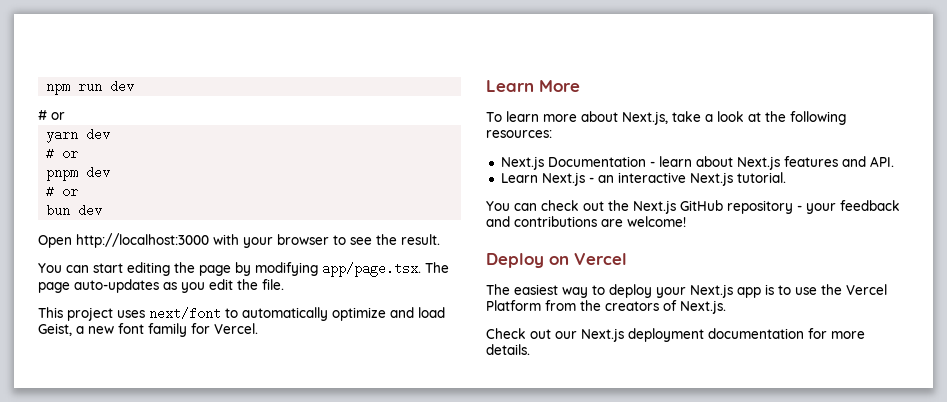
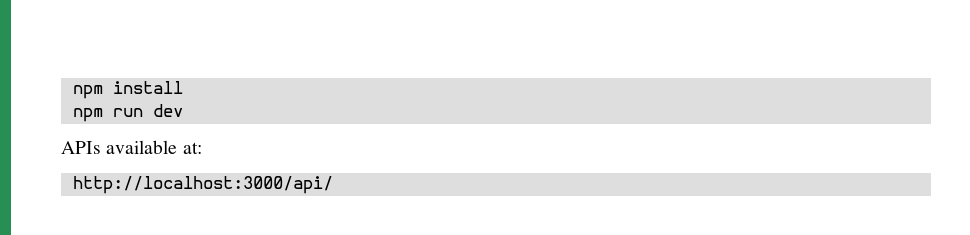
+ npm install
  npm run dev
- # or
- yarn dev
- # or
- pnpm dev
- # or
- bun dev
- Open http://localhost:3000 with your browser to see the result.
- You can start editing the page by modifying app/page.tsx. The page auto-updates as you edit the file.
- This project uses next/font to automatically optimize and load Geist, a new font family for Vercel.
- Learn More
- To learn more about Next.js, take a look at the following resources:
- Next.js Documentation - learn about Next.js features and API.
- Learn Next.js - an interactive Next.js tutorial.
- You can check out the Next.js GitHub repository - your feedback and contributions are welcome!
- Deploy on Vercel
- The easiest way to deploy your Next.js app is to use the Vercel Platform from the creators of Next.js.
- Check out our Next.js deployment documentation for more details.
+ APIs available at:
+ http://localhost:3000/api/

